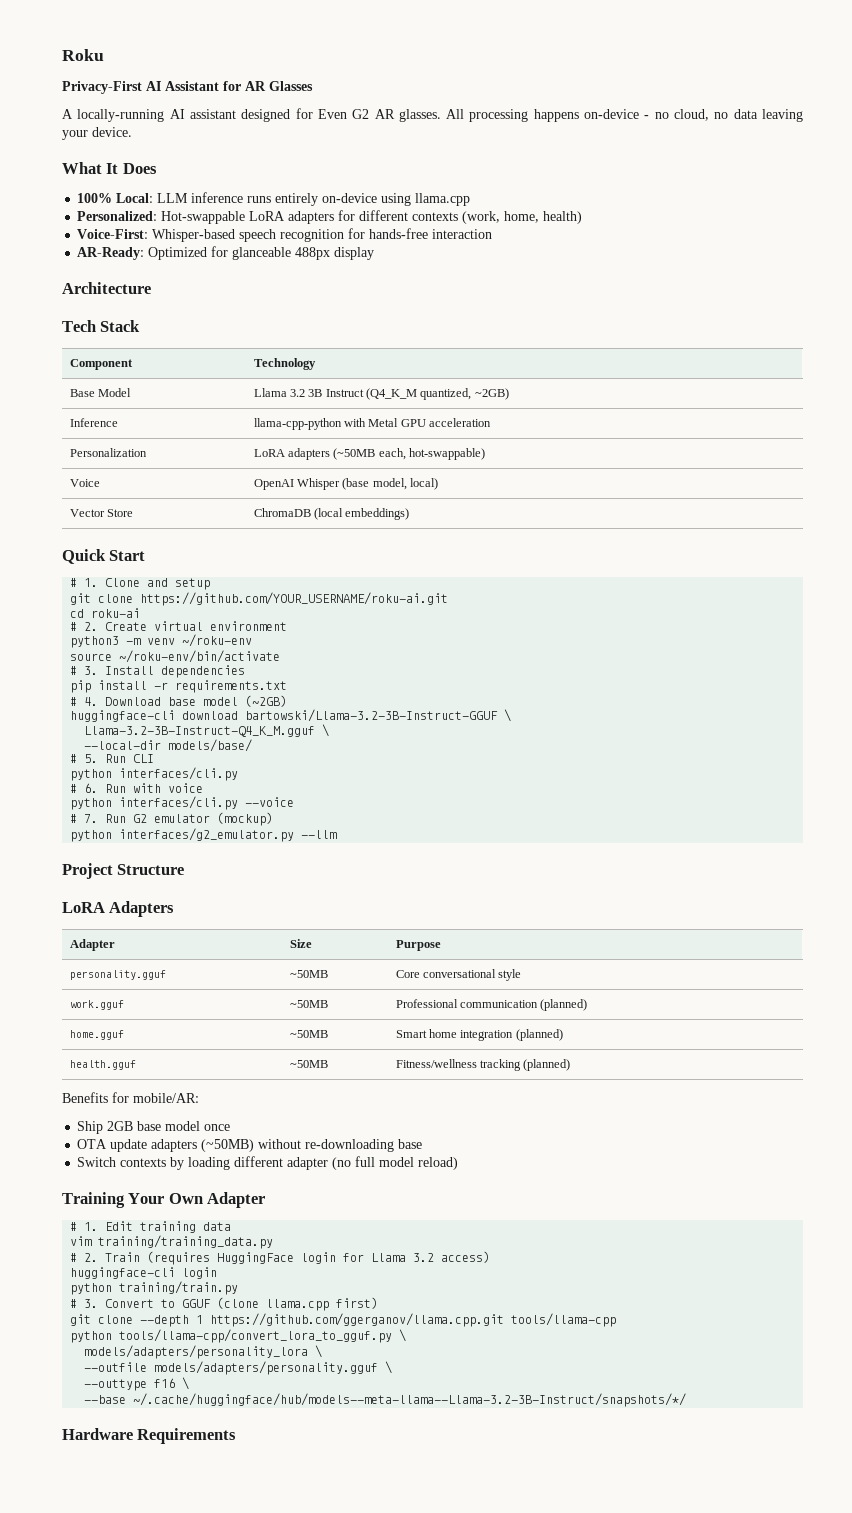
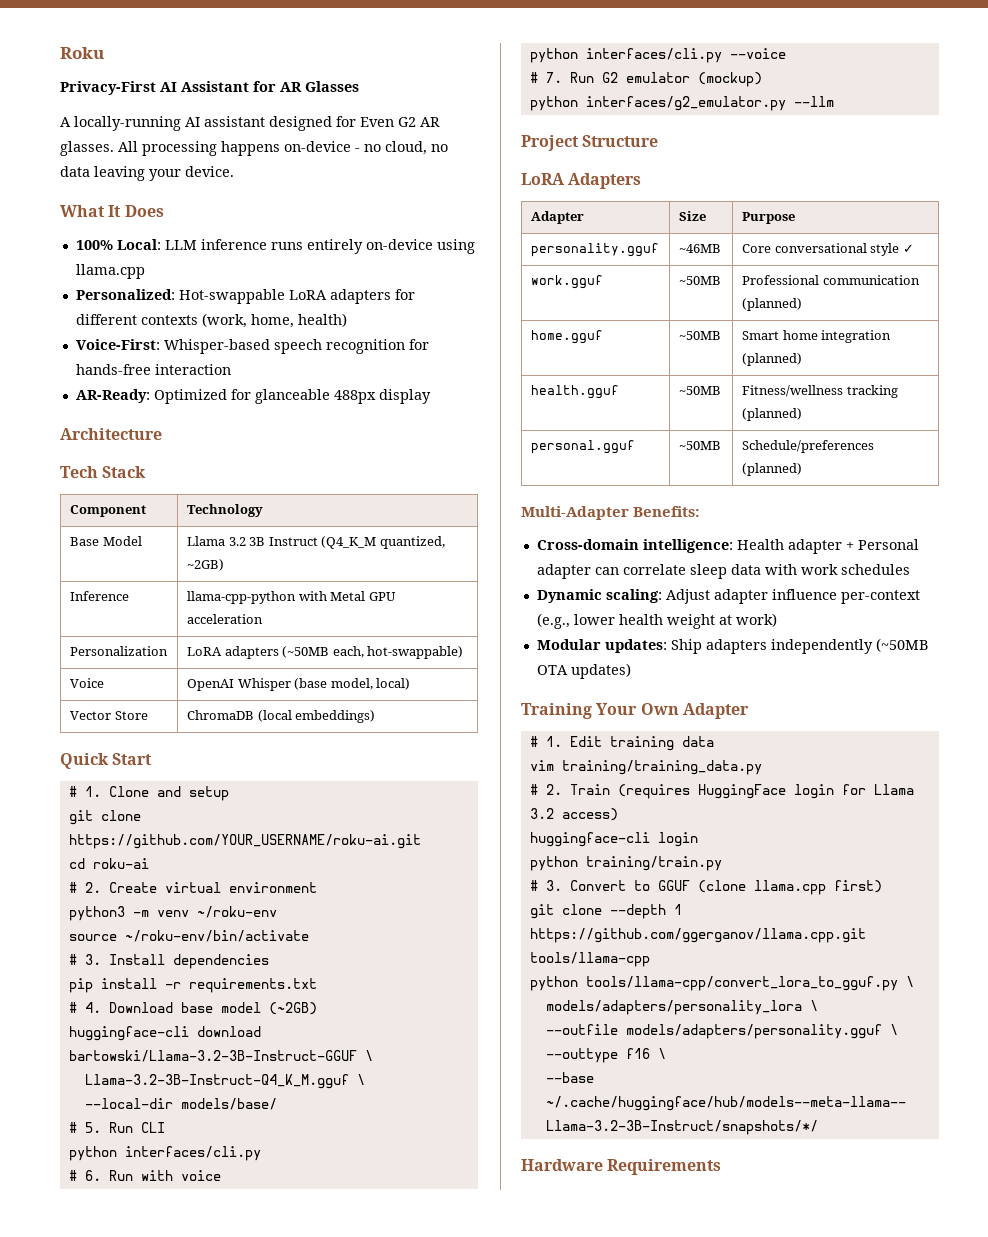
- personality.gguf | ~50MB | Core conversational style
+ personality.gguf | ~46MB | Core conversational style ✓
- Benefits for mobile/AR:
- Ship 2GB base model once
- OTA update adapters (~50MB) without re-downloading base
- Switch contexts by loading different adapter (no full model reload)
+ personal.gguf | ~50MB | Schedule/preferences (planned)
+ Multi-Adapter Benefits:
+ Cross-domain intelligence: Health adapter + Personal adapter can correlate sleep data with work schedules
+ Dynamic scaling: Adjust adapter influence per-context (e.g., lower health weight at work)
+ Modular updates: Ship adapters independently (~50MB OTA updates)

